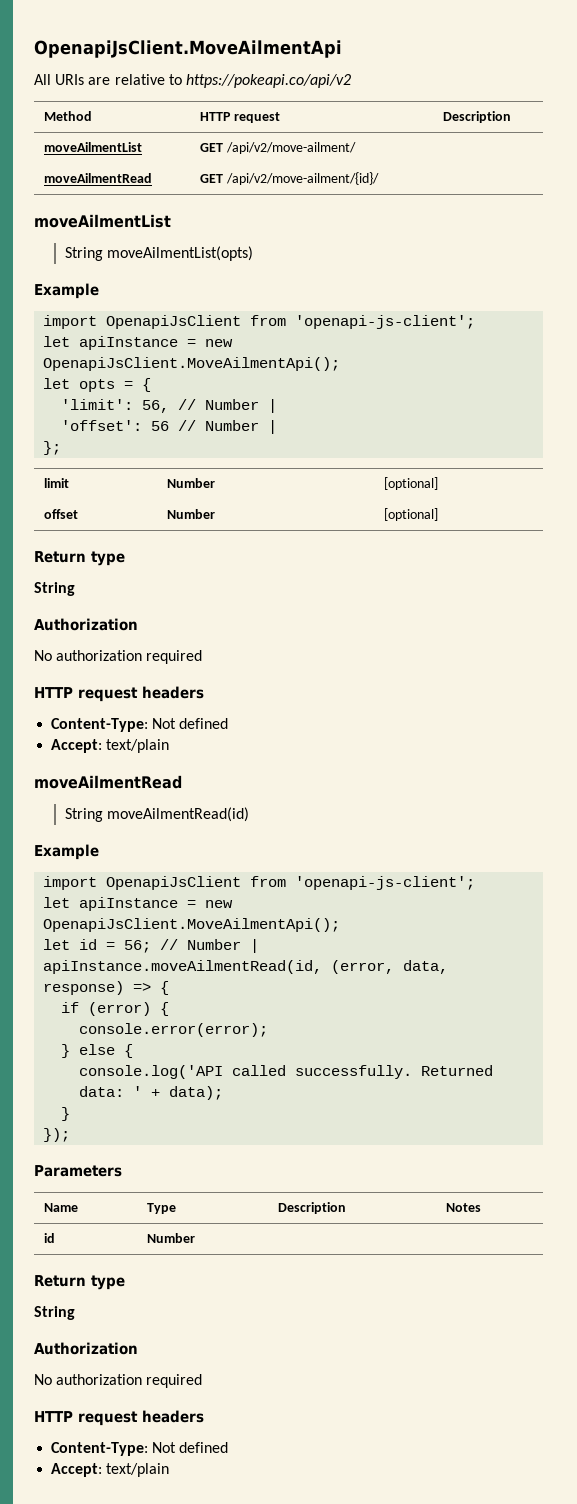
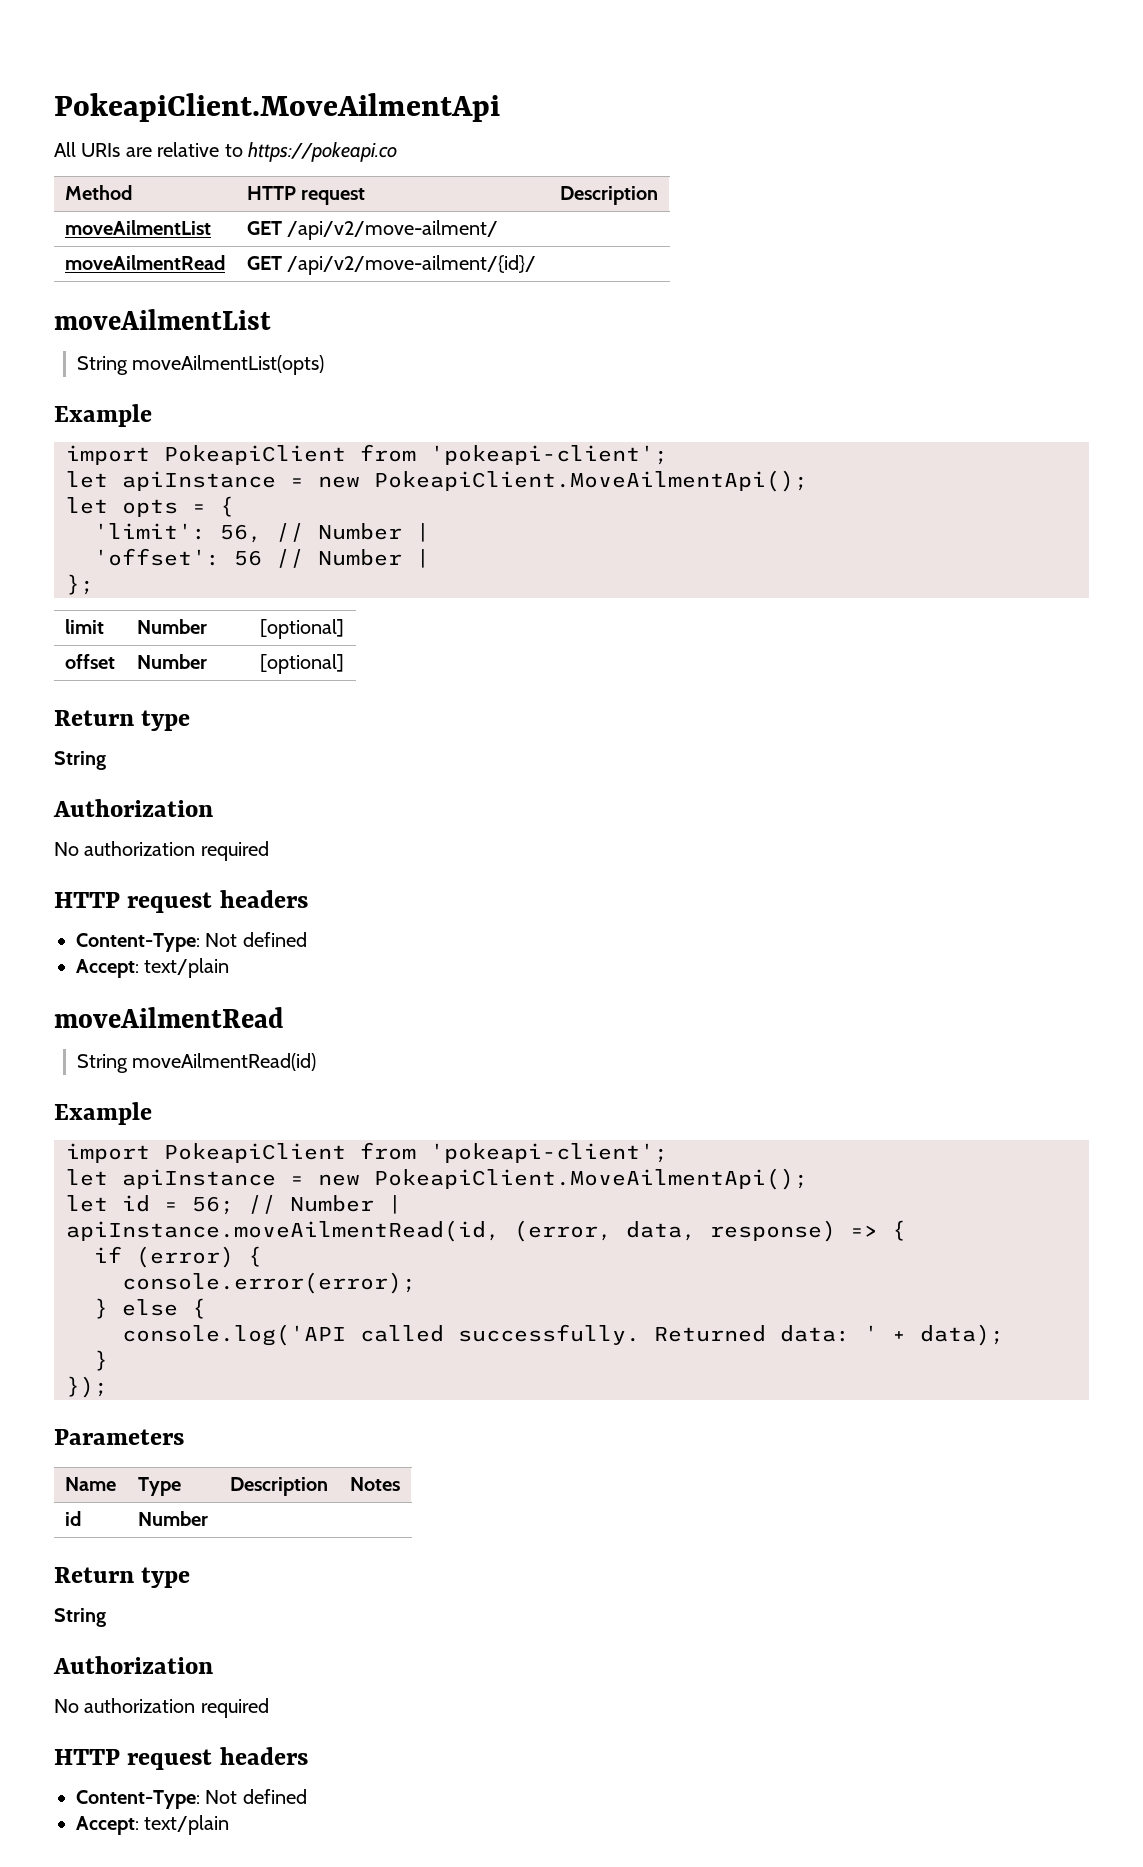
- OpenapiJsClient.MoveAilmentApi
+ PokeapiClient.MoveAilmentApi
- All URIs are relative to https://pokeapi.co/api/v2
+ All URIs are relative to https://pokeapi.co
  String moveAilmentList(opts)
  Example
- import OpenapiJsClient from 'openapi-js-client';
- let apiInstance = new OpenapiJsClient.MoveAilmentApi();
+ import PokeapiClient from 'pokeapi-client';
+ let apiInstance = new PokeapiClient.MoveAilmentApi();
  String moveAilmentRead(id)
  Example
- import OpenapiJsClient from 'openapi-js-client';
- let apiInstance = new OpenapiJsClient.MoveAilmentApi();
+ import PokeapiClient from 'pokeapi-client';
+ let apiInstance = new PokeapiClient.MoveAilmentApi();

